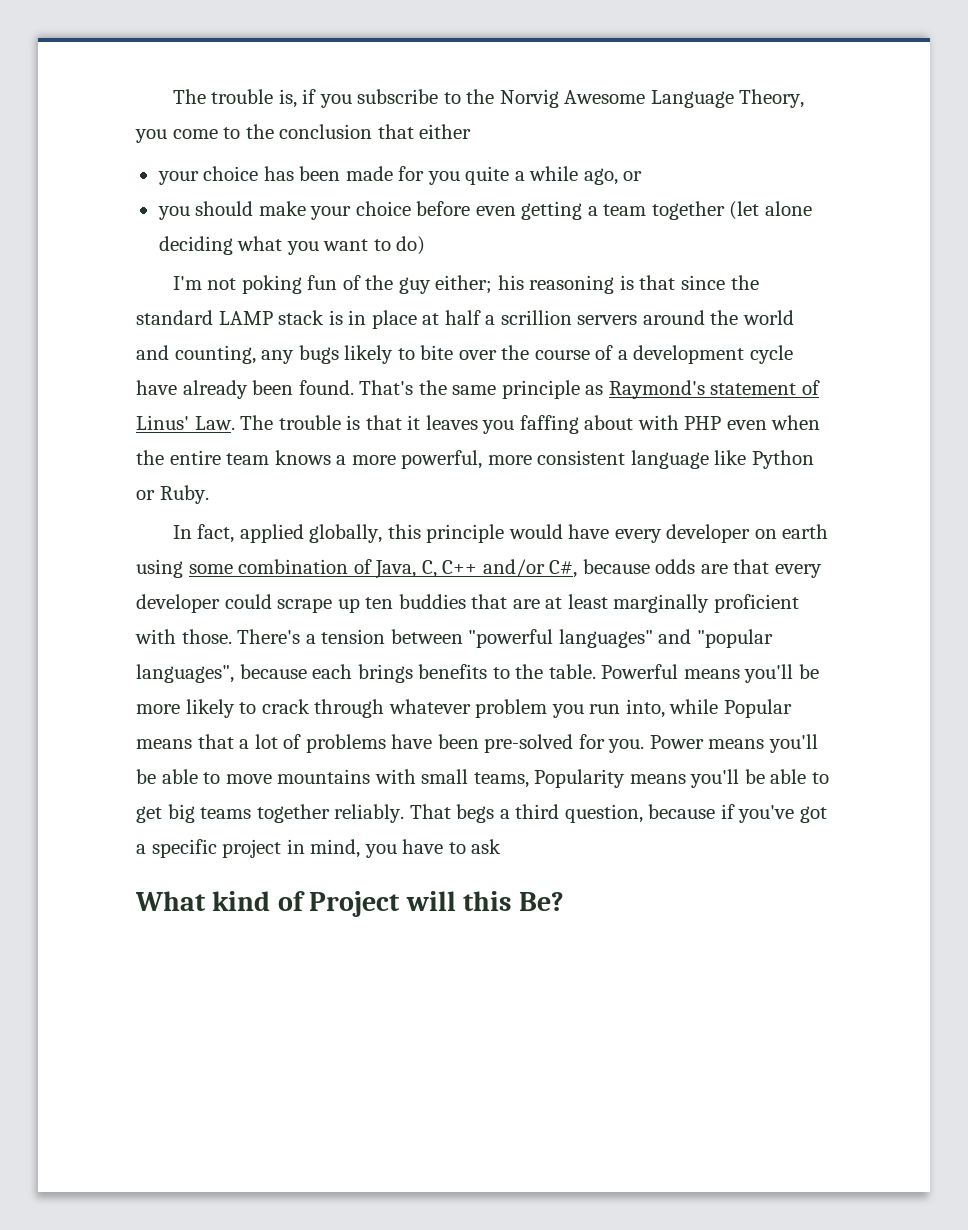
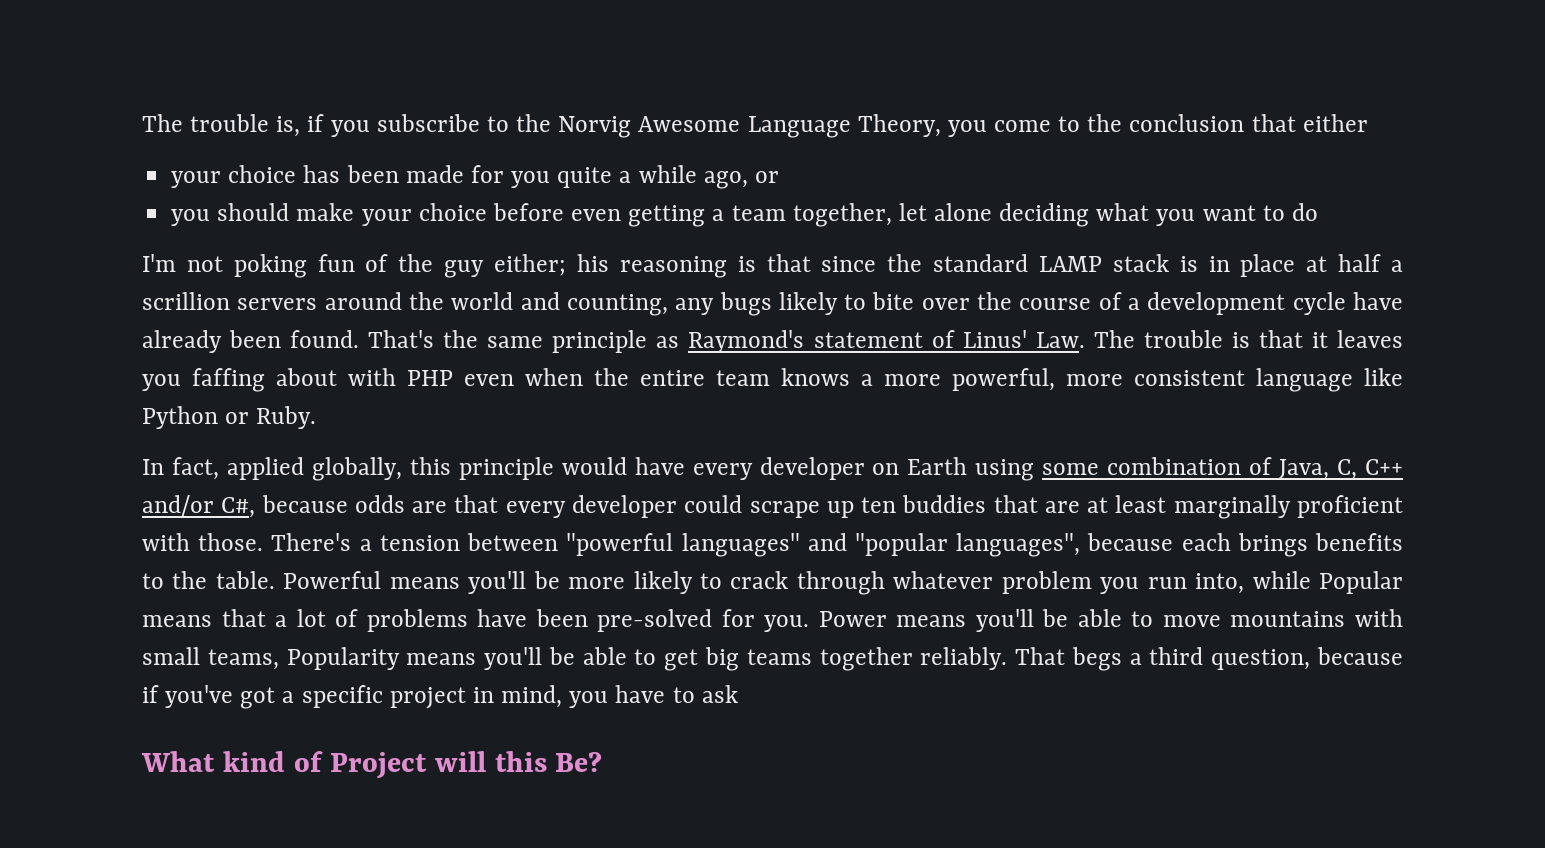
- you should make your choice before even getting a team together (let alone deciding what you want to do)
+ you should make your choice before even getting a team together, let alone deciding what you want to do
- In fact, applied globally, this principle would have every developer on earth using some combination of Java, C, C++ and/or C#, because odds are that every developer could scrape up ten buddies that are at least marginally proficient with those.
+ In fact, applied globally, this principle would have every developer on Earth using some combination of Java, C, C++ and/or C#, because odds are that every developer could scrape up ten buddies that are at least marginally proficient with those.

